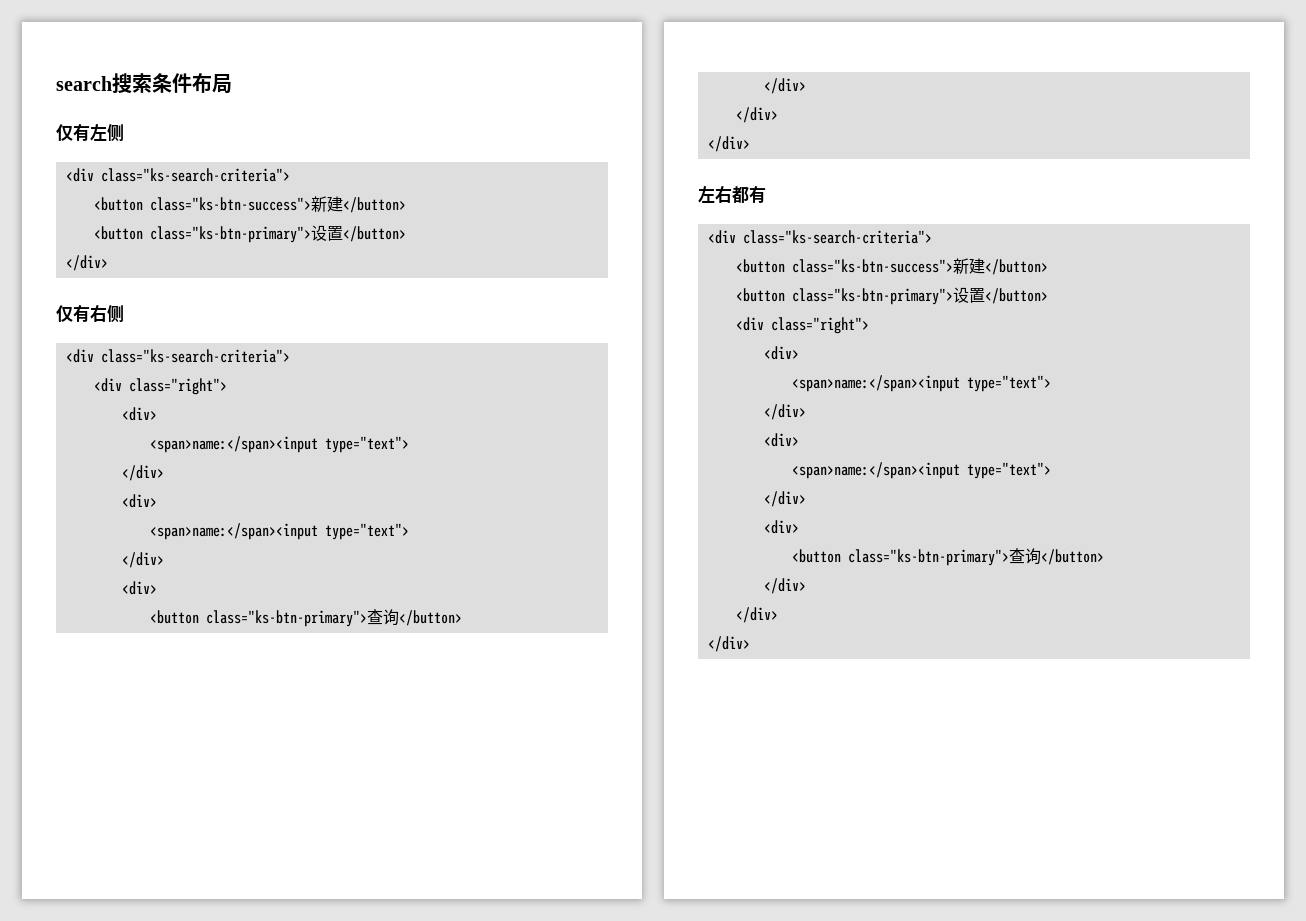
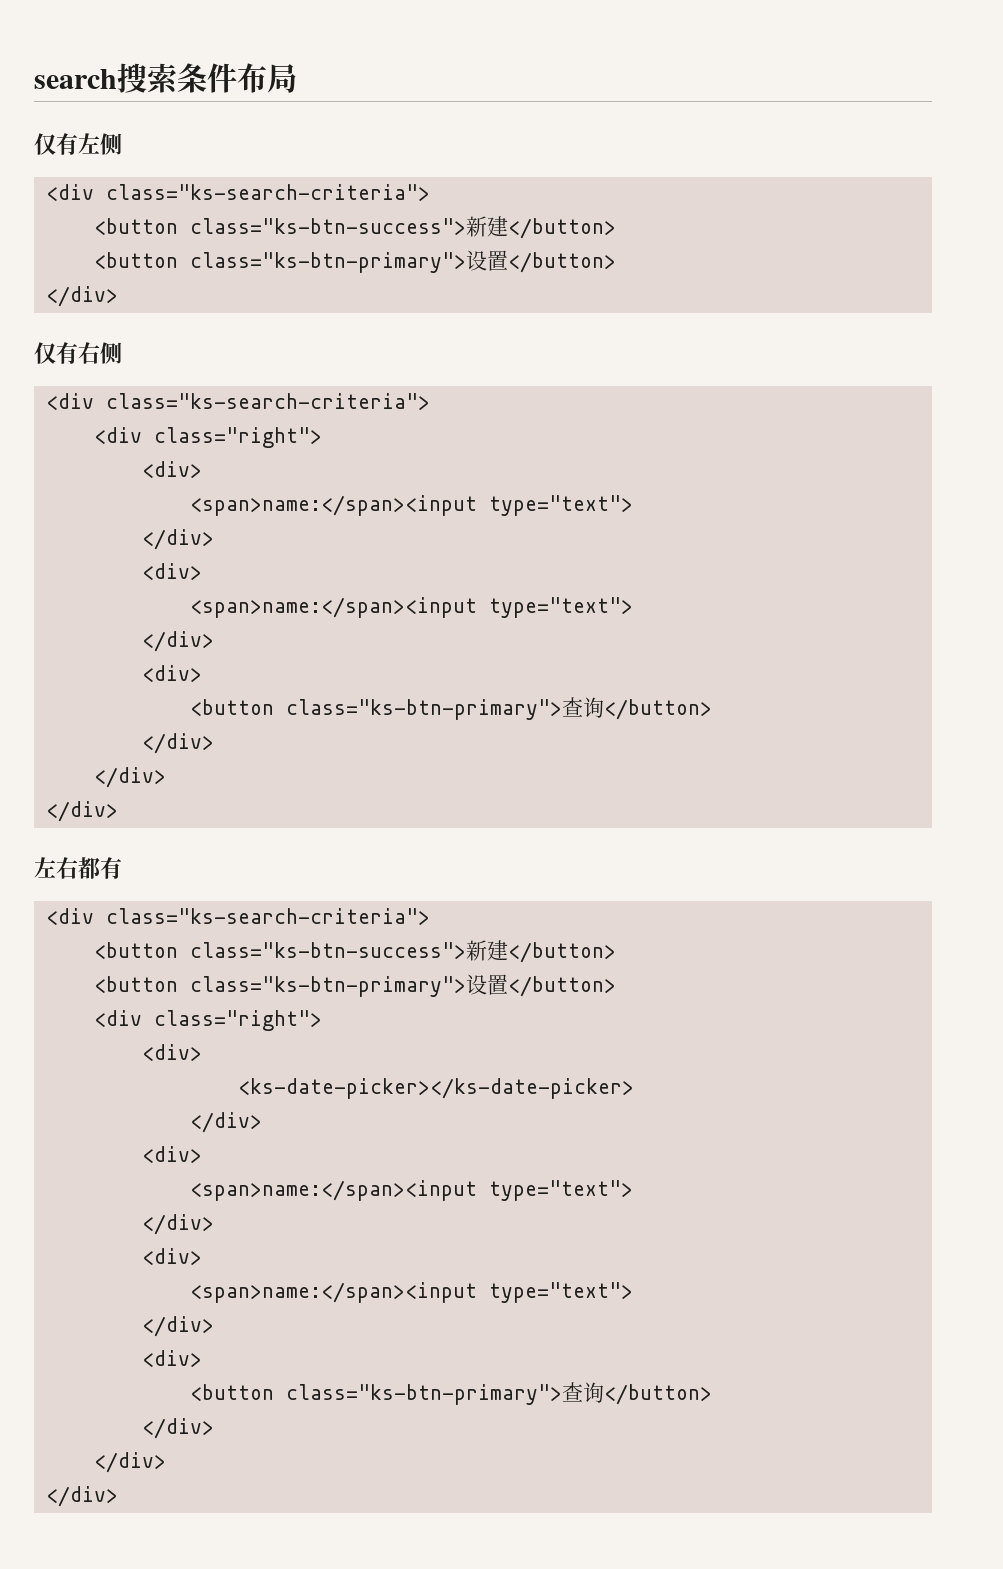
+ <ks-date-picker></ks-date-picker>
+ </div>
+ <div>

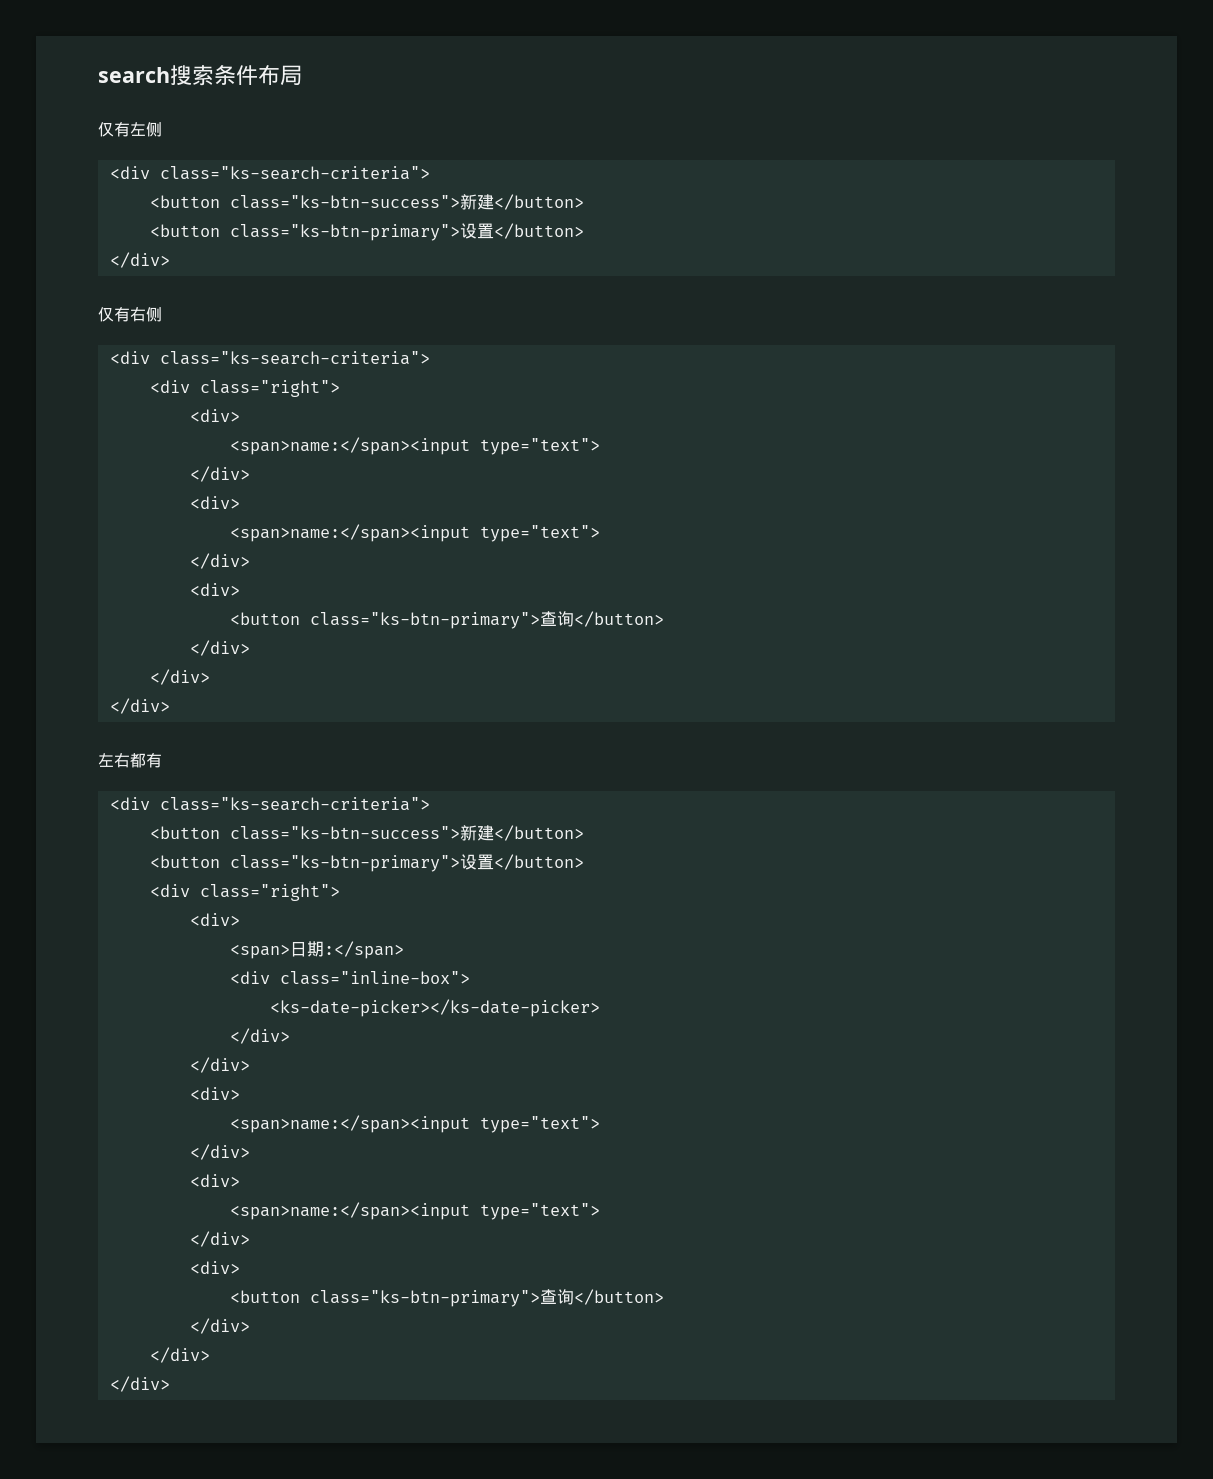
+ <span>日期:</span>
+ <div class="inline-box">
  <ks-date-picker></ks-date-picker>
+ </div>

